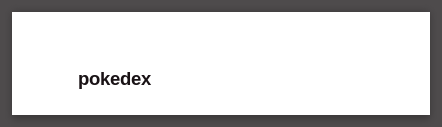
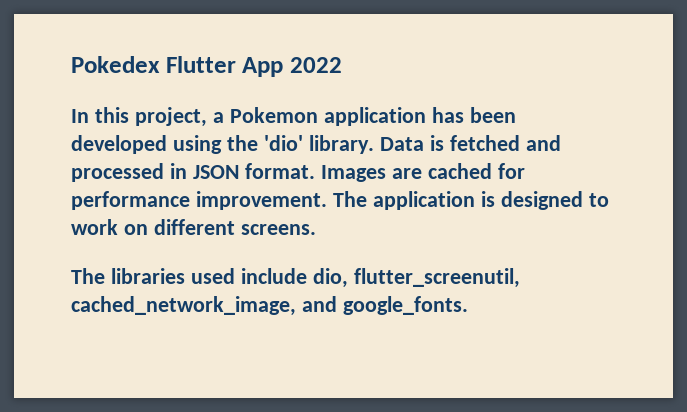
- pokedex
+ Pokedex Flutter App 2022
+ In this project, a Pokemon application has been developed using the 'dio' library. Data is fetched and processed in JSON format. Images are cached for performance improvement. The application is designed to work on different screens.
+ The libraries used include dio, flutter_screenutil, cached_network_image, and google_fonts.

